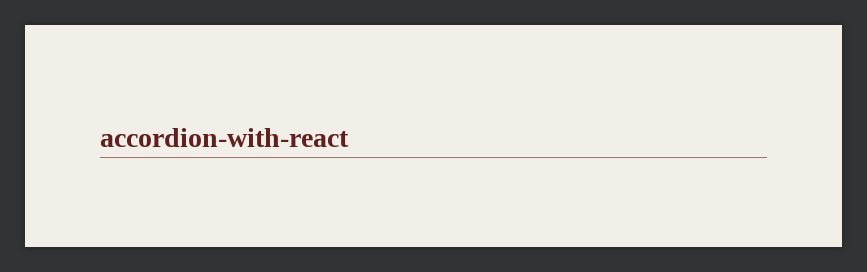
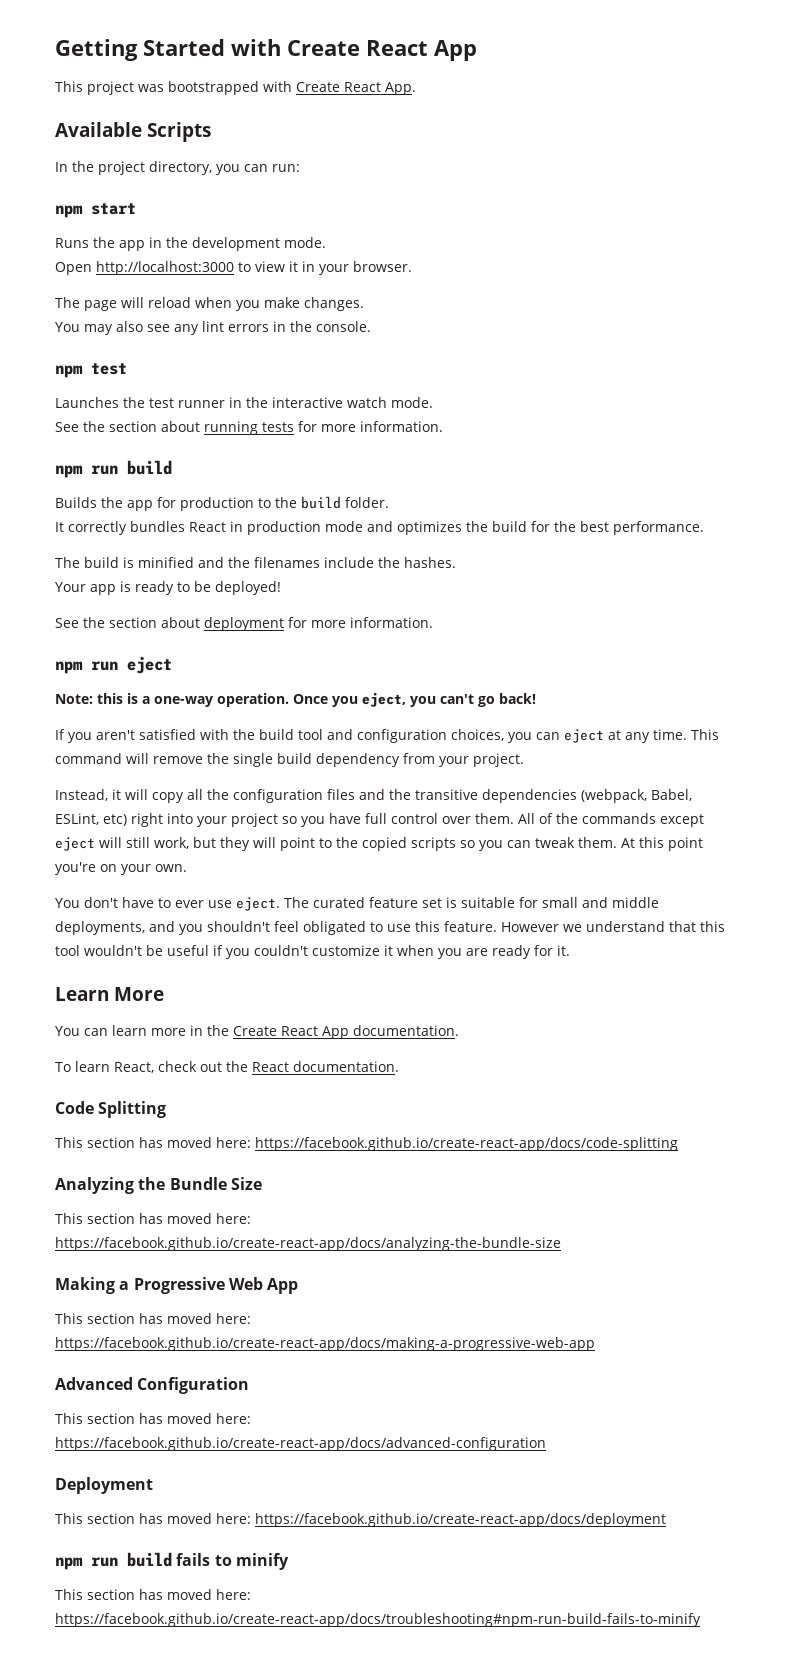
- accordion-with-react
+ Getting Started with Create React App
+ This project was bootstrapped with Create React App.
+ Available Scripts
+ In the project directory, you can run:
+ npm start
+ Runs the app in the development mode.
+ Open http://localhost:3000 to view it in your browser.
+ The page will reload when you make changes.
+ You may also see any lint errors in the console.
+ npm test
+ Launches the test runner in the interactive watch mode.
+ See the section about running tests for more information.
+ npm run build
+ Builds the app for production to the build folder.
+ It correctly bundles React in production mode and optimizes the build for the best performance.
+ The build is minified and the filenames include the hashes.
+ Your app is ready to be deployed!
+ See the section about deployment for more information.
+ npm run eject
+ Note: this is a one-way operation. Once you eject, you can't go back!
+ If you aren't satisfied with the build tool and configuration choices, you can eject at any time. This command will remove the single build dependency from your project.
+ Instead, it will copy all the configuration files and the transitive dependencies (webpack, Babel, ESLint, etc) right into your project so you have full control over them. All of the commands except eject will still work, but they will point to the copied scripts so you can tweak them. At this point you're on your own.
+ You don't have to ever use eject. The curated feature set is suitable for small and middle deployments, and you shouldn't feel obligated to use this feature. However we understand that this tool wouldn't be useful if you couldn't customize it when you are ready for it.
+ Learn More
+ You can learn more in the Create React App documentation.
+ To learn React, check out the React documentation.
+ Code Splitting
+ This section has moved here: https://facebook.github.io/create-react-app/docs/code-splitting
+ Analyzing the Bundle Size
+ This section has moved here: https://facebook.github.io/create-react-app/docs/analyzing-the-bundle-size
+ Making a Progressive Web App
+ This section has moved here: https://facebook.github.io/create-react-app/docs/making-a-progressive-web-app
+ Advanced Configuration
+ This section has moved here: https://facebook.github.io/create-react-app/docs/advanced-configuration
+ Deployment
+ This section has moved here: https://facebook.github.io/create-react-app/docs/deployment
+ npm run build fails to minify
+ This section has moved here: https://facebook.github.io/create-react-app/docs/troubleshooting#npm-run-build-fails-to-minify

